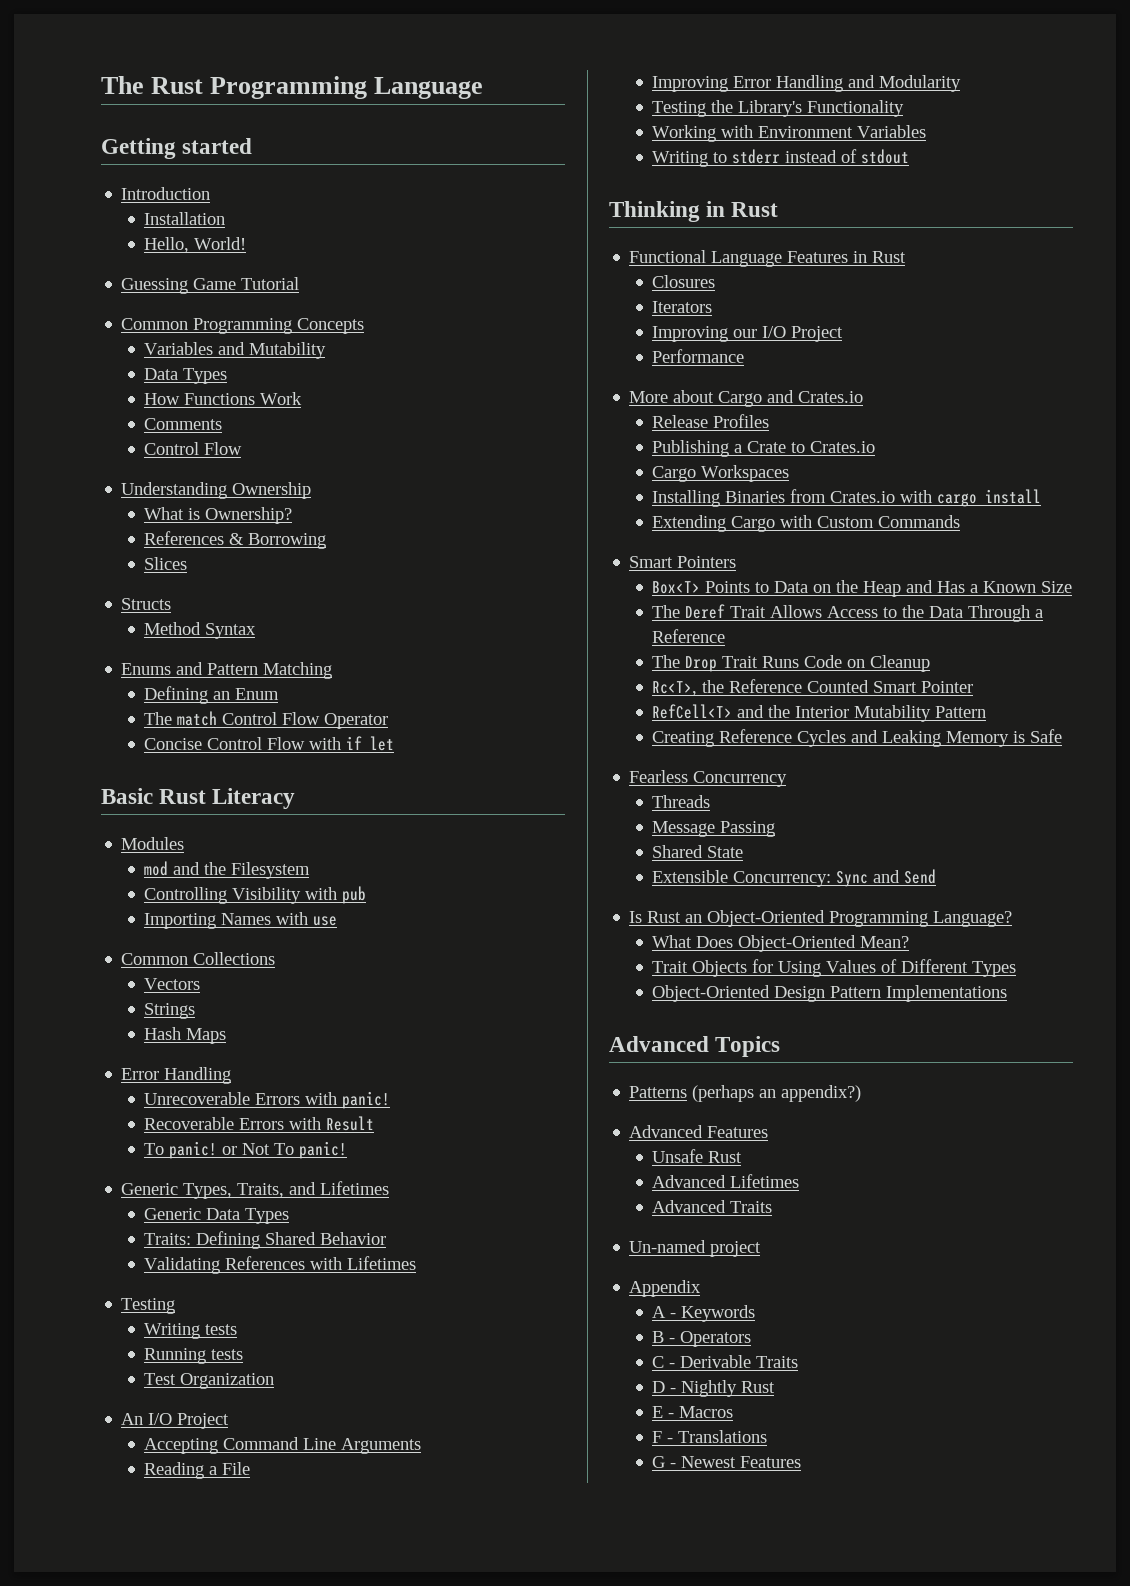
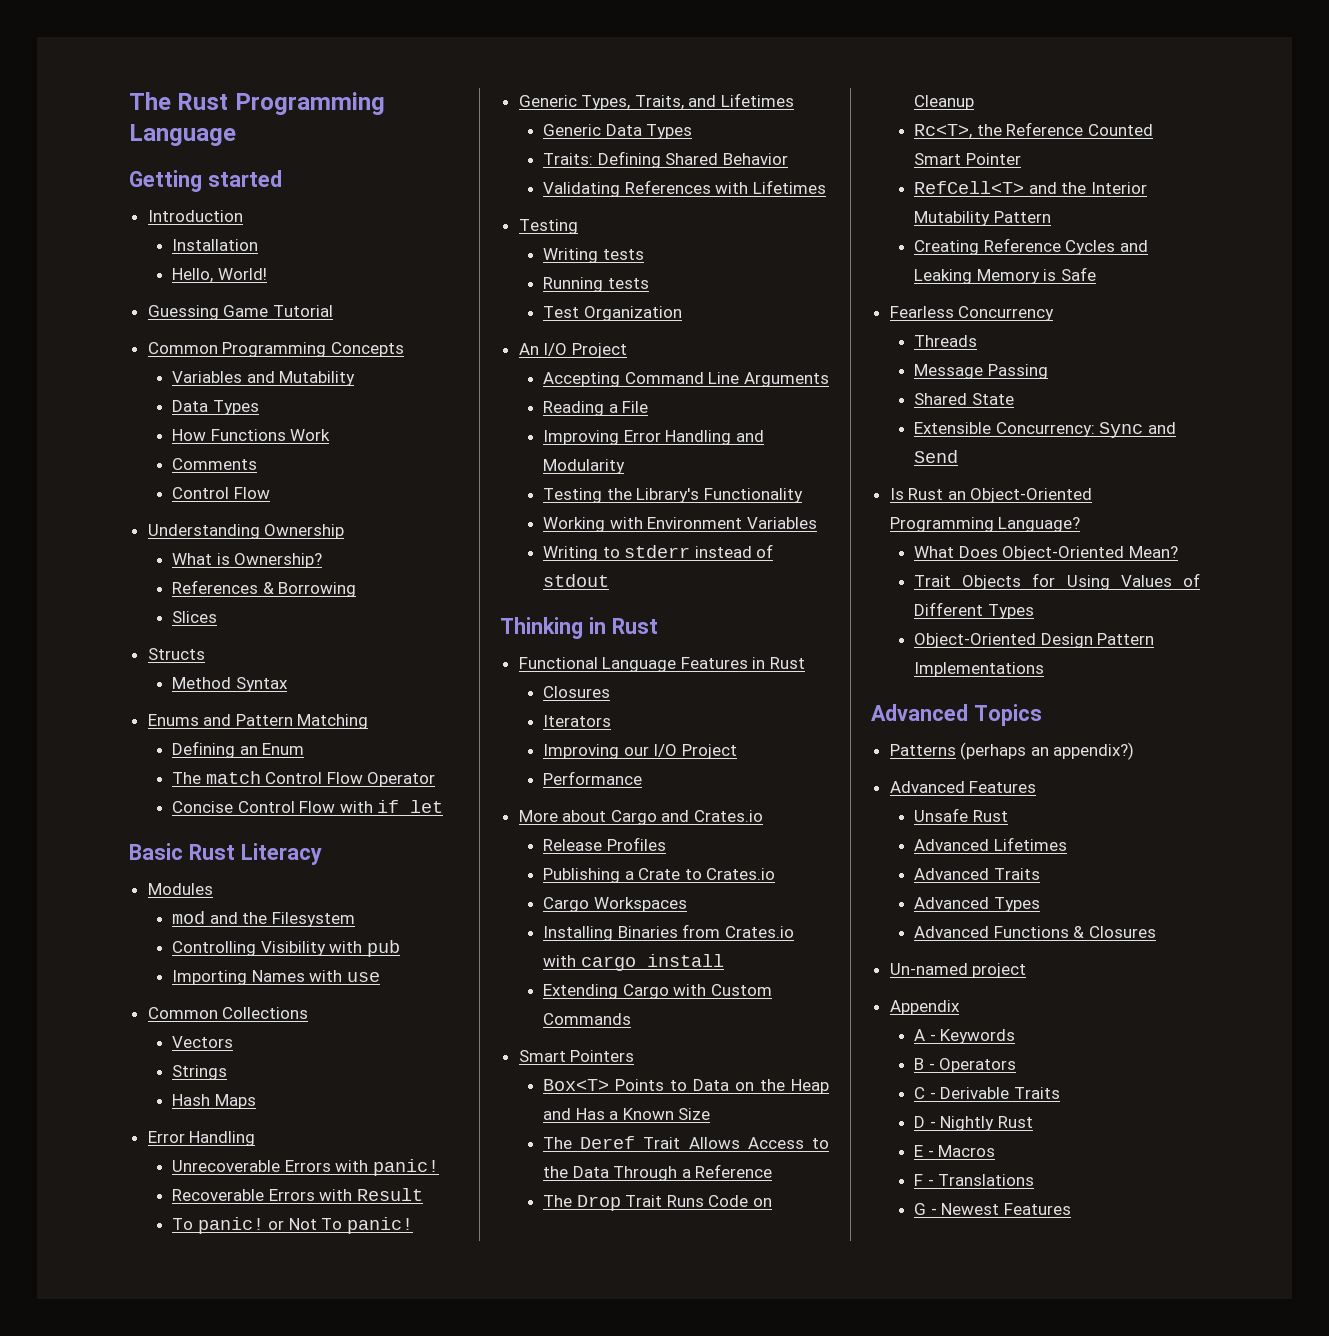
+ Advanced Types
+ Advanced Functions & Closures

